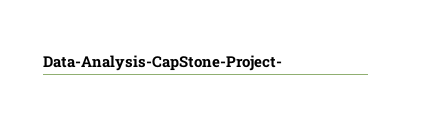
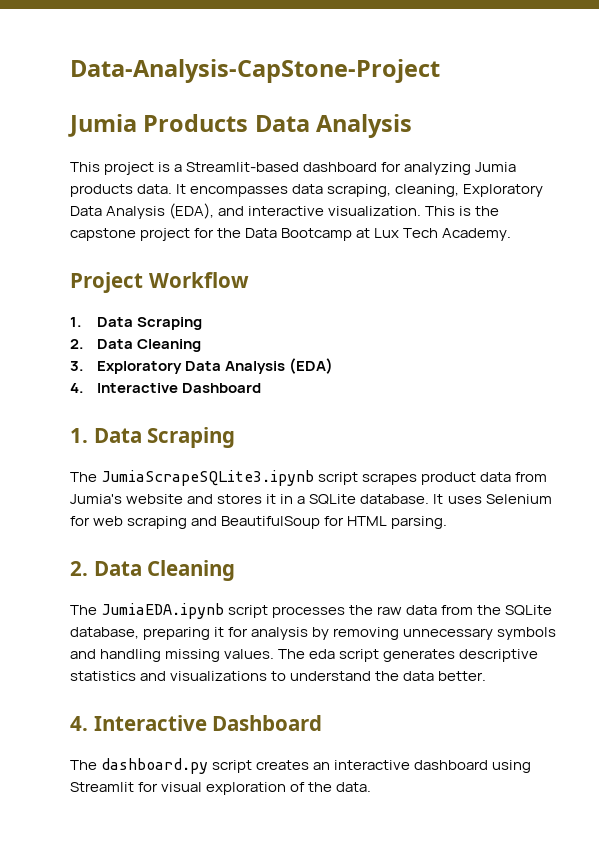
- Data-Analysis-CapStone-Project-
+ Data-Analysis-CapStone-Project
+ Jumia Products Data Analysis
+ This project is a Streamlit-based dashboard for analyzing Jumia products data. It encompasses data scraping, cleaning, Exploratory Data Analysis (EDA), and interactive visualization. This is the capstone project for the Data Bootcamp at Lux Tech Academy.
+ Project Workflow
+ 1. Data Scraping
+ 2. Data Cleaning
+ 3. Exploratory Data Analysis (EDA)
+ 4. Interactive Dashboard
+ 1. Data Scraping
+ The JumiaScrapeSQLite3.ipynb script scrapes product data from Jumia's website and stores it in a SQLite database. It uses Selenium for web scraping and BeautifulSoup for HTML parsing.
+ 2. Data Cleaning
+ The JumiaEDA.ipynb script processes the raw data from the SQLite database, preparing it for analysis by removing unnecessary symbols and handling missing values. The eda script generates descriptive statistics and visualizations to understand the data better.
+ 4. Interactive Dashboard
+ The dashboard.py script creates an interactive dashboard using Streamlit for visual exploration of the data.

